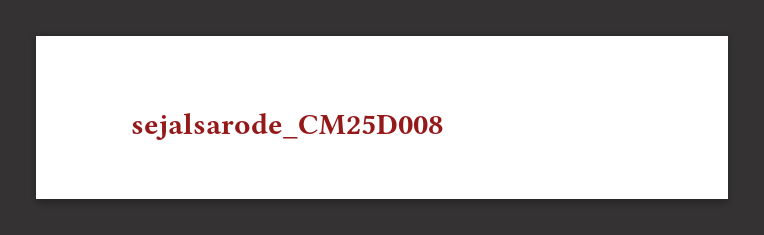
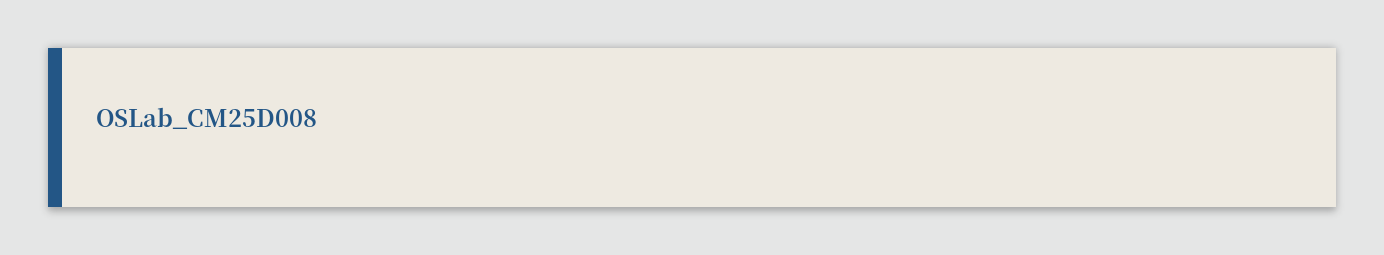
- sejalsarode_CM25D008
+ OSLab_CM25D008

